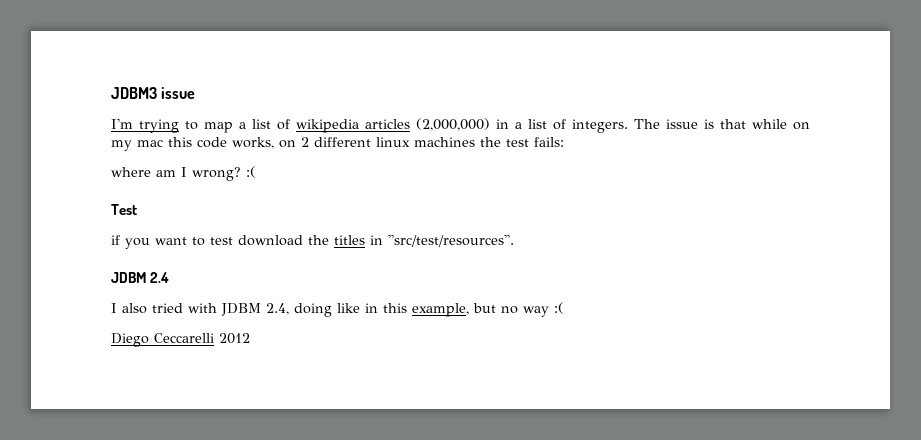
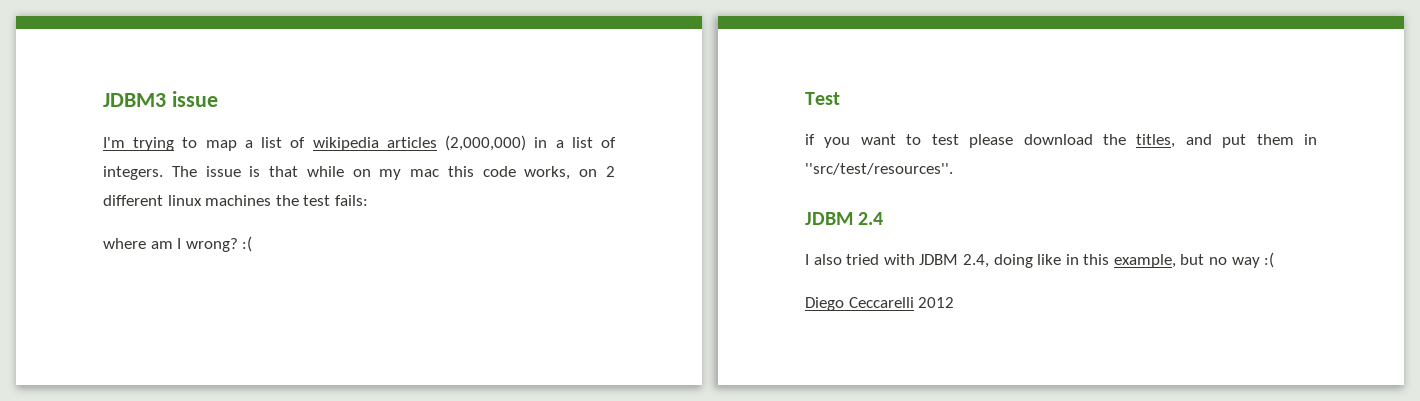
- if you want to test download the titles in ''src/test/resources''.
+ if you want to test please download the titles, and put them in ''src/test/resources''.

